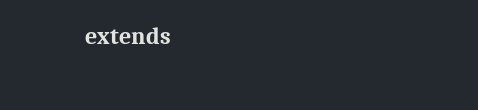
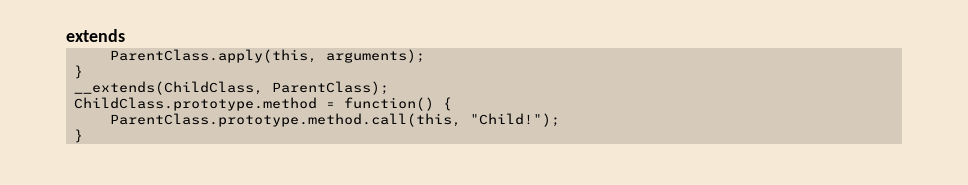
+ ParentClass.apply(this, arguments);
+ }
+ __extends(ChildClass, ParentClass);
+ ChildClass.prototype.method = function() {
+ ParentClass.prototype.method.call(this, "Child!");
+ }

